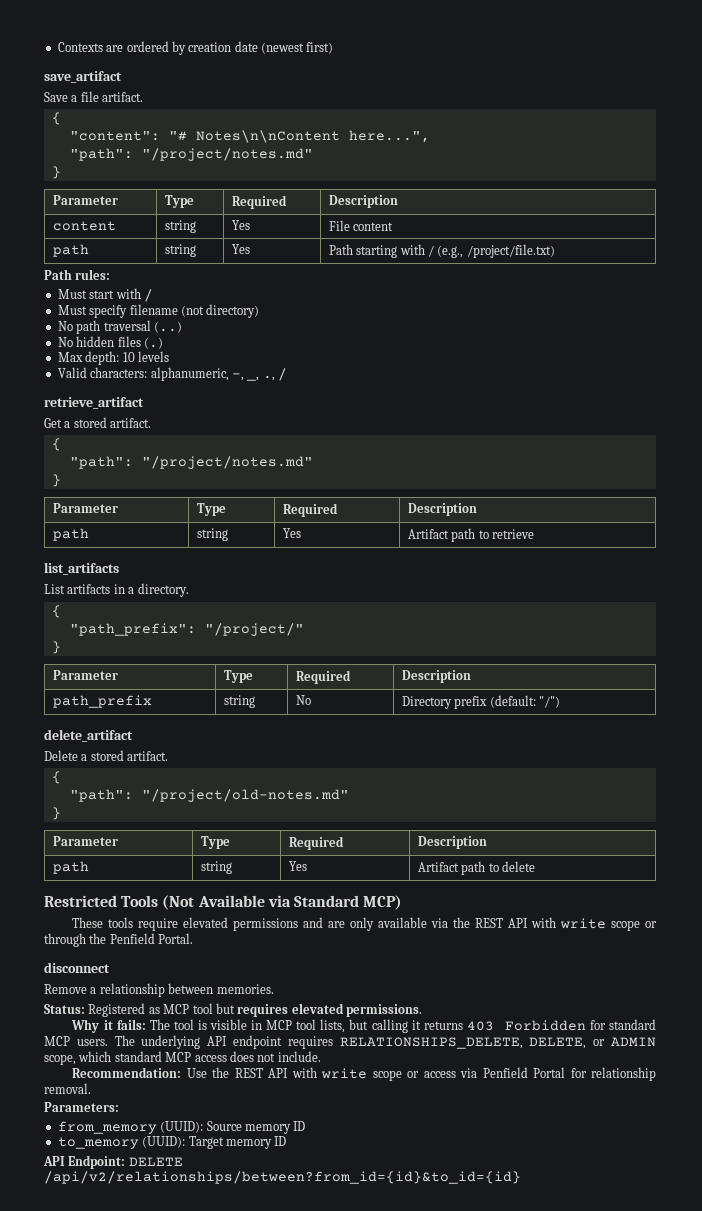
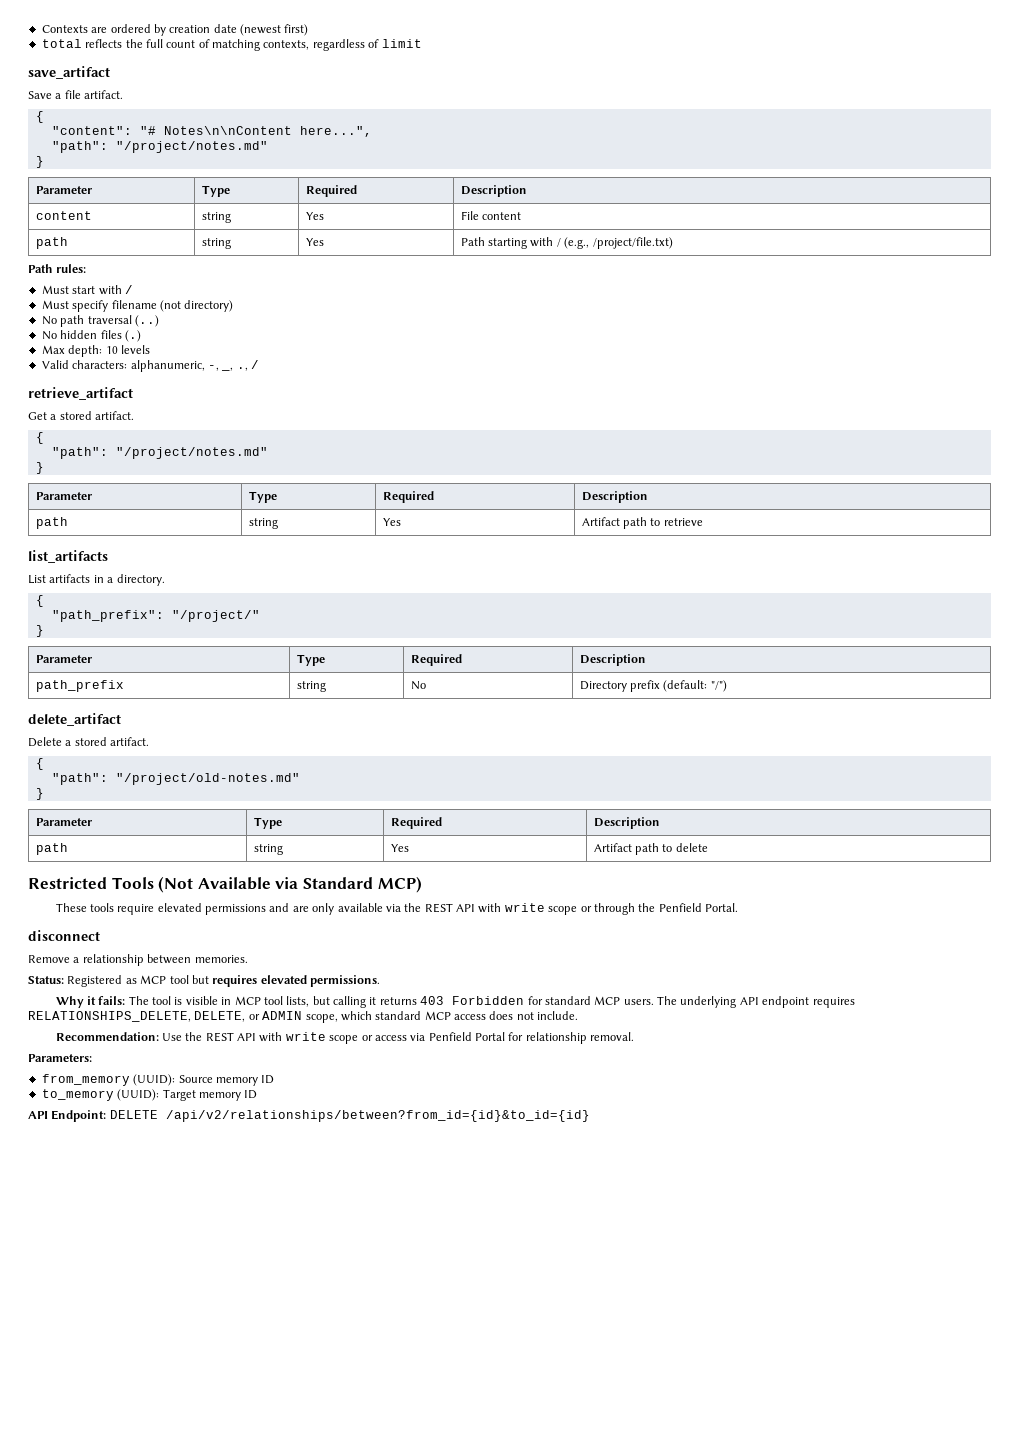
+ total reflects the full count of matching contexts, regardless of limit

